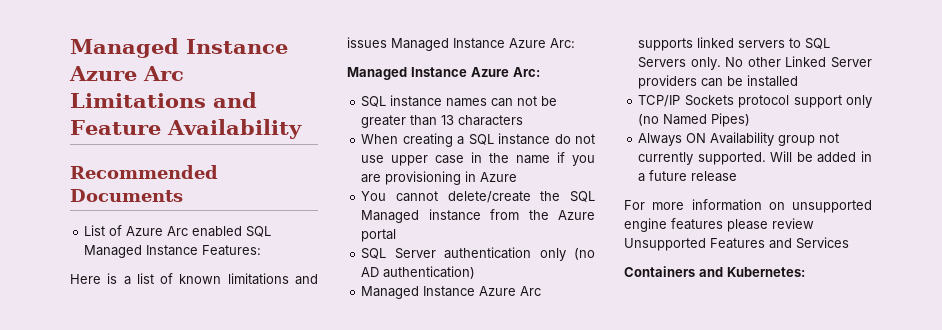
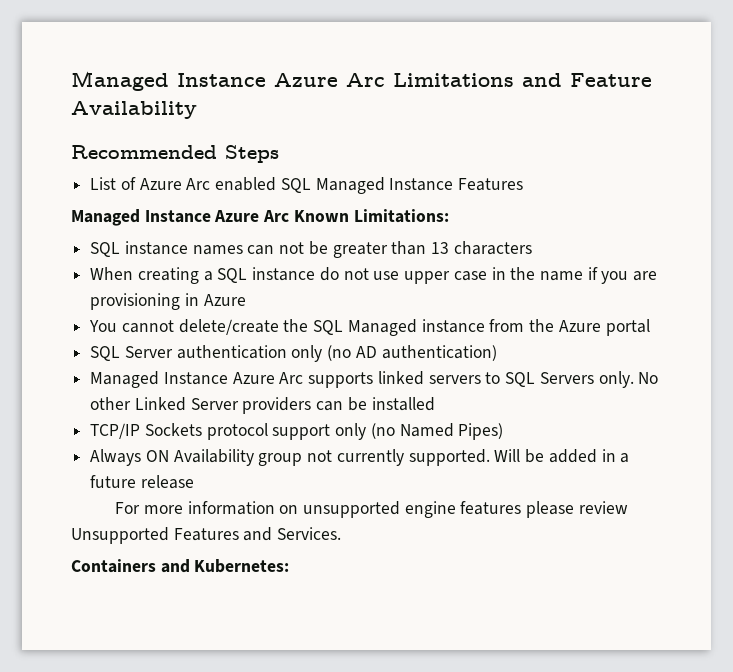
- Recommended Documents
+ Recommended Steps
- List of Azure Arc enabled SQL Managed Instance Features:
- Here is a list of known limitations and issues Managed Instance Azure Arc:
- Managed Instance Azure Arc:
+ List of Azure Arc enabled SQL Managed Instance Features
+ Managed Instance Azure Arc Known Limitations:
- For more information on unsupported engine features please review Unsupported Features and Services
+ For more information on unsupported engine features please review Unsupported Features and Services.

